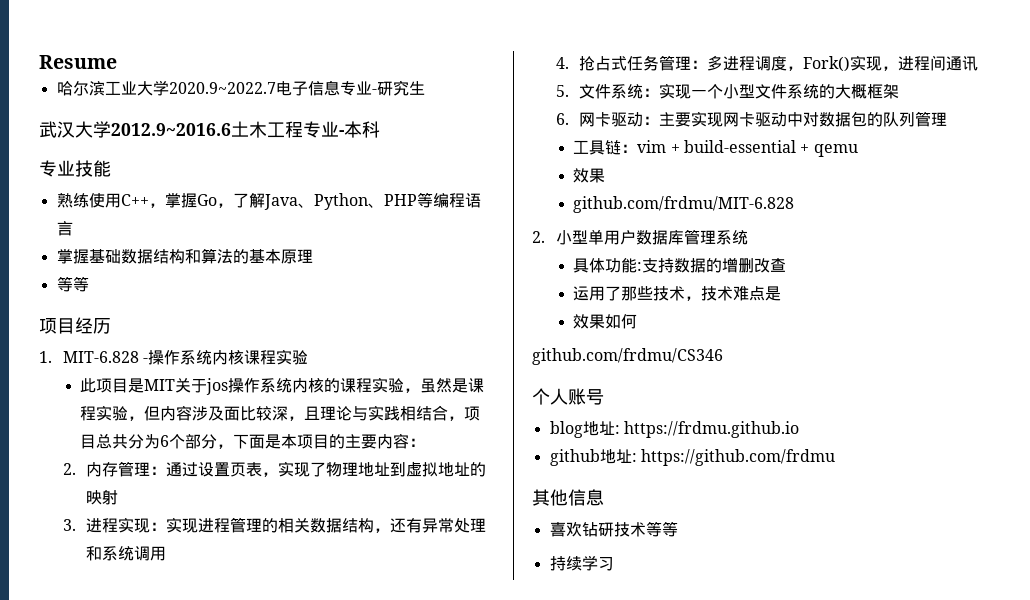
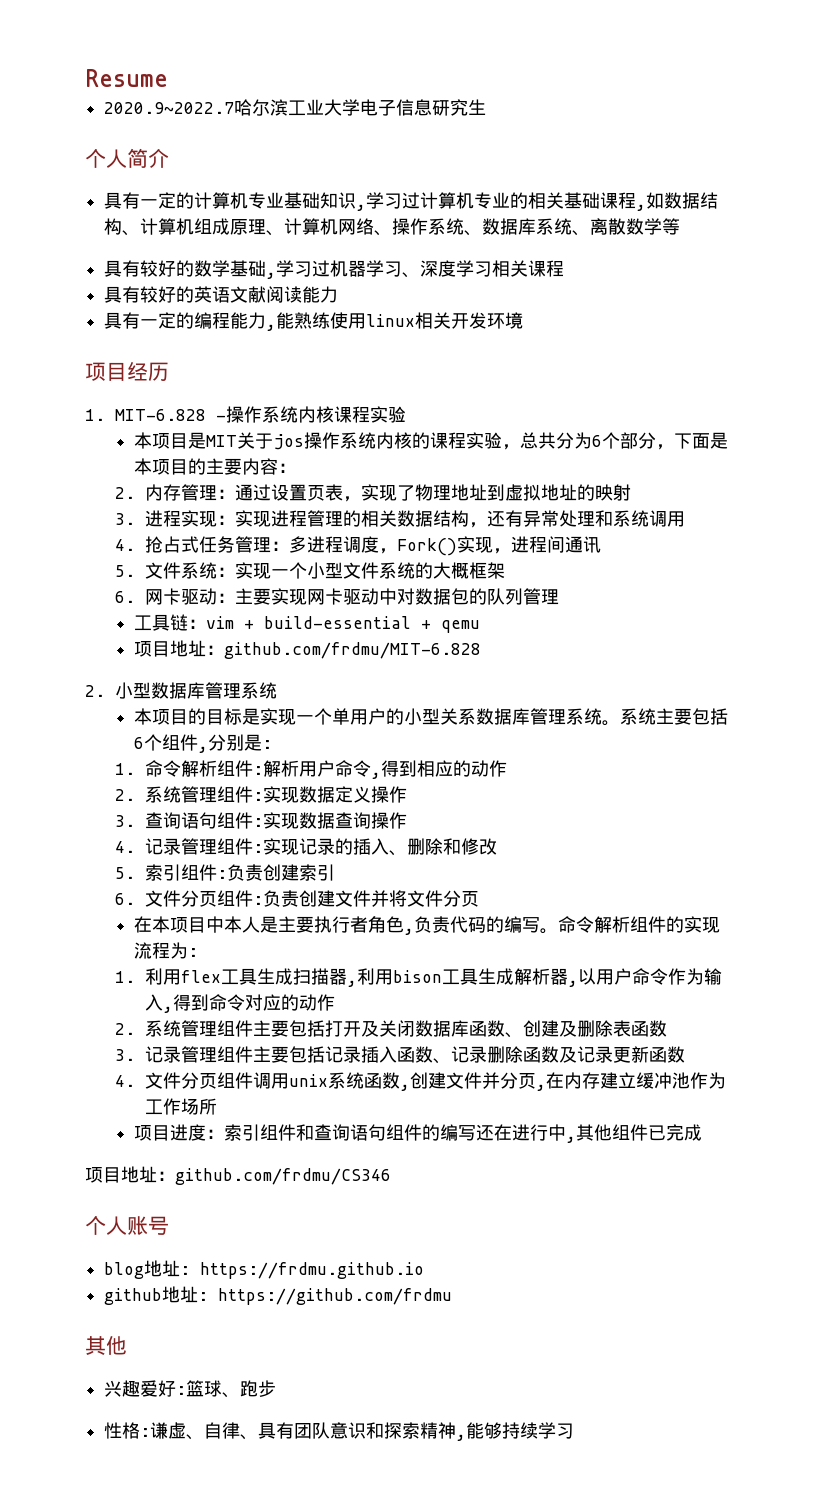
- 哈尔滨工业大学2020.9~2022.7电子信息专业-研究生
+ 2020.9~2022.7哈尔滨工业大学电子信息研究生
- 武汉大学2012.9~2016.6土木工程专业-本科
- 专业技能
- 熟练使用C++，掌握Go，了解Java、Python、PHP等编程语言
- 掌握基础数据结构和算法的基本原理
- 等等
+ 个人简介
+ 具有一定的计算机专业基础知识,学习过计算机专业的相关基础课程,如数据结构、计算机组成原理、计算机网络、操作系统、数据库系统、离散数学等
+ 具有较好的数学基础,学习过机器学习、深度学习相关课程
+ 具有较好的英语文献阅读能力
+ 具有一定的编程能力,能熟练使用linux相关开发环境
- 此项目是MIT关于jos操作系统内核的课程实验，虽然是课程实验，但内容涉及面比较深，且理论与实践相结合，项目总共分为6个部分，下面是本项目的主要内容：
+ 本项目是MIT关于jos操作系统内核的课程实验，总共分为6个部分，下面是本项目的主要内容：
  工具链：vim + build-essential + qemu
- 效果
- github.com/frdmu/MIT-6.828
+ 项目地址：github.com/frdmu/MIT-6.828
- 2.小型单用户数据库管理系统
+ 2.小型数据库管理系统
- 具体功能:支持数据的增删改查
- 运用了那些技术，技术难点是
- 效果如何
- github.com/frdmu/CS346
+ 本项目的目标是实现一个单用户的小型关系数据库管理系统。系统主要包括6个组件,分别是:
+ 1.命令解析组件:解析用户命令,得到相应的动作
+ 2.系统管理组件:实现数据定义操作
+ 3.查询语句组件:实现数据查询操作
+ 4.记录管理组件:实现记录的插入、删除和修改
+ 5.索引组件:负责创建索引
+ 6.文件分页组件:负责创建文件并将文件分页
+ 在本项目中本人是主要执行者角色,负责代码的编写。命令解析组件的实现流程为:
+ 1.利用flex工具生成扫描器,利用bison工具生成解析器,以用户命令作为输入,得到命令对应的动作
+ 2.系统管理组件主要包括打开及关闭数据库函数、创建及删除表函数
+ 3.记录管理组件主要包括记录插入函数、记录删除函数及记录更新函数
+ 4.文件分页组件调用unix系统函数,创建文件并分页,在内存建立缓冲池作为工作场所
+ 项目进度：索引组件和查询语句组件的编写还在进行中,其他组件已完成
+ 项目地址：github.com/frdmu/CS346
  github地址: https://github.com/frdmu
- 其他信息
- 喜欢钻研技术等等
- 持续学习
+ 其他
+ 兴趣爱好:篮球、跑步
+ 性格:谦虚、自律、具有团队意识和探索精神,能够持续学习

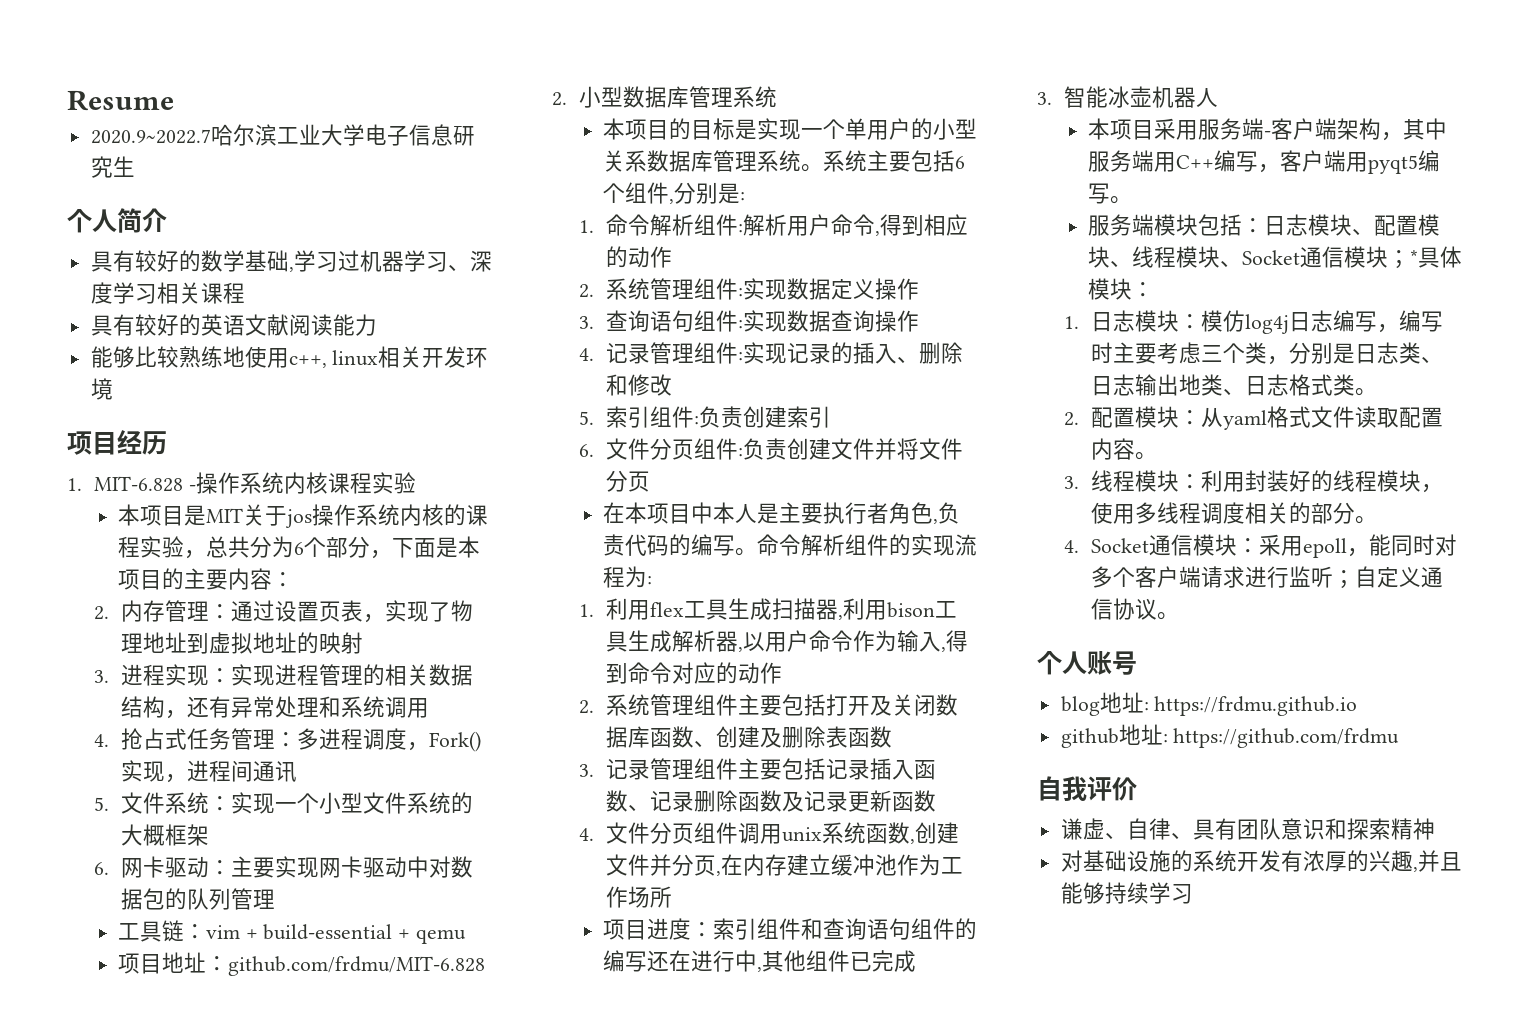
- 具有一定的计算机专业基础知识,学习过计算机专业的相关基础课程,如数据结构、计算机组成原理、计算机网络、操作系统、数据库系统、离散数学等
- 具有一定的编程能力,能熟练使用linux相关开发环境
+ 能够比较熟练地使用c++, linux相关开发环境
- 项目地址：github.com/frdmu/CS346
+ 3.智能冰壶机器⼈
+ 本项⽬采⽤服务端-客户端架构，其中服务端⽤C++编写，客户端⽤pyqt5编写。
+ 服务端模块包括：⽇志模块、配置模块、线程模块、Socket通信模块；*具体模块：
+ 1.⽇志模块：模仿log4j⽇志编写，编写时主要考虑三个类，分别是⽇志类、⽇志输出地类、⽇志格式类。
+ 2.配置模块：从yaml格式⽂件读取配置内容。
+ 3.线程模块：利⽤封装好的线程模块，使⽤多线程调度相关的部分。
+ 4. Socket通信模块：采⽤epoll，能同时对多个客户端请求进⾏监听；⾃定义通信协议。
  github地址: https://github.com/frdmu
- 其他
- 兴趣爱好:篮球、跑步
- 性格:谦虚、自律、具有团队意识和探索精神,能够持续学习
+ 自我评价
+ 谦虚、自律、具有团队意识和探索精神
+ 对基础设施的系统开发有浓厚的兴趣,并且能够持续学习

